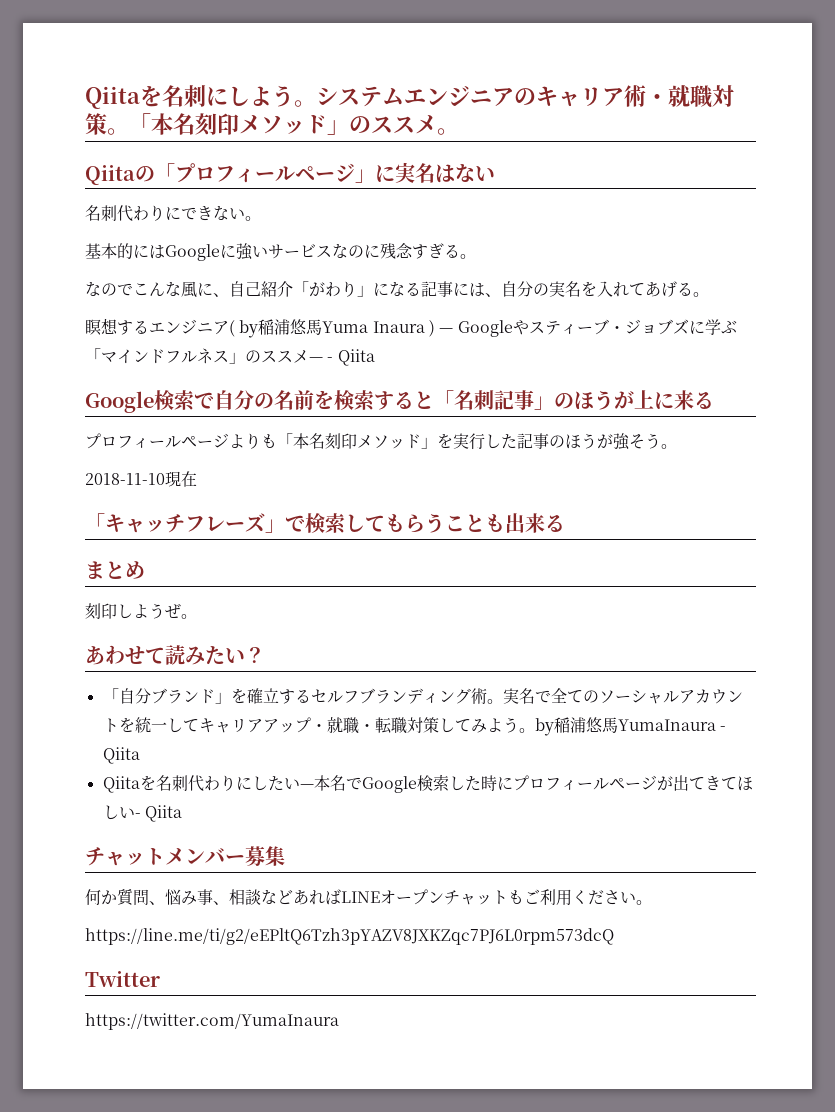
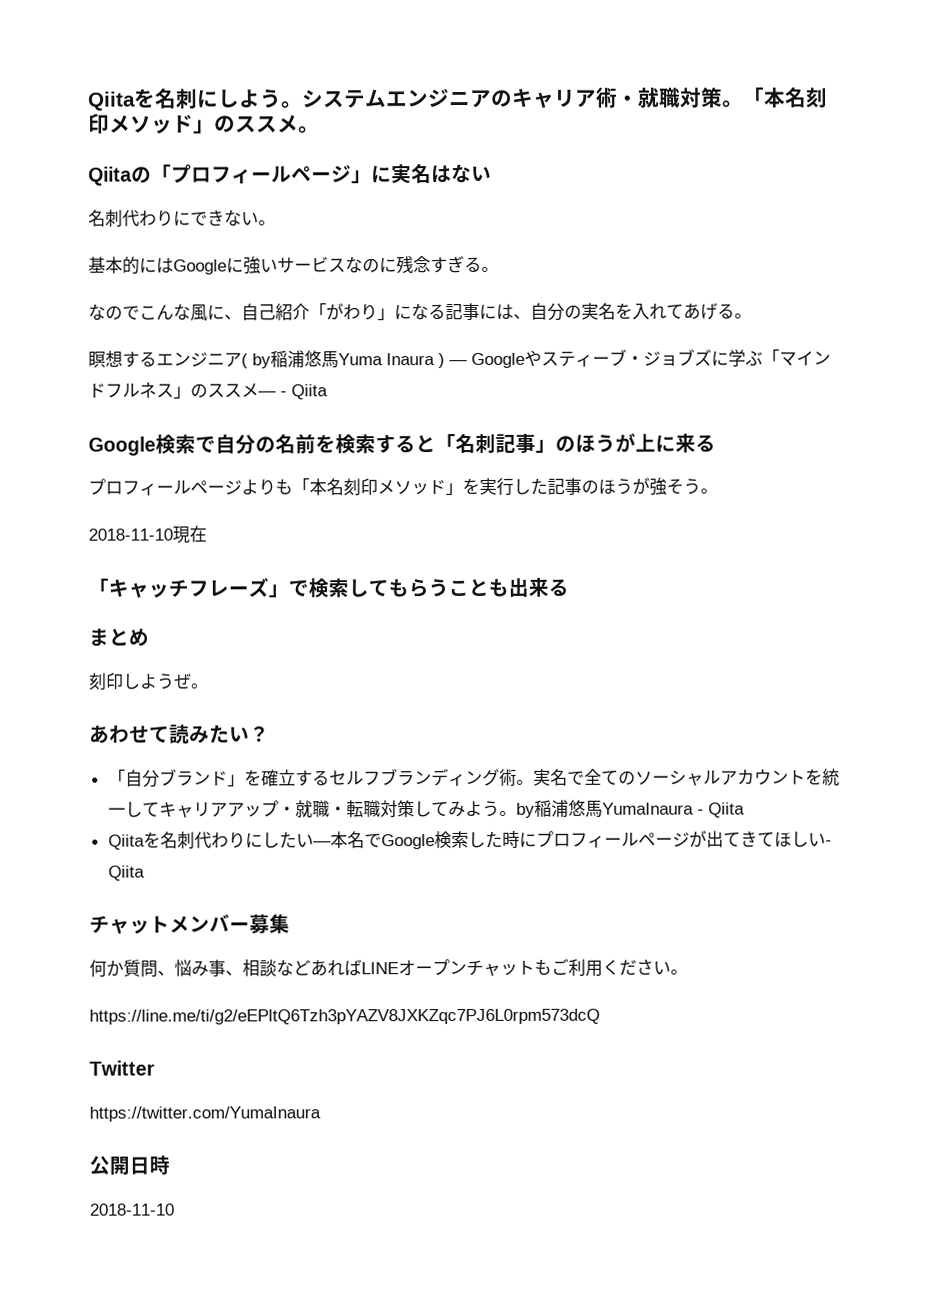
+ 公開日時
+ 2018-11-10

